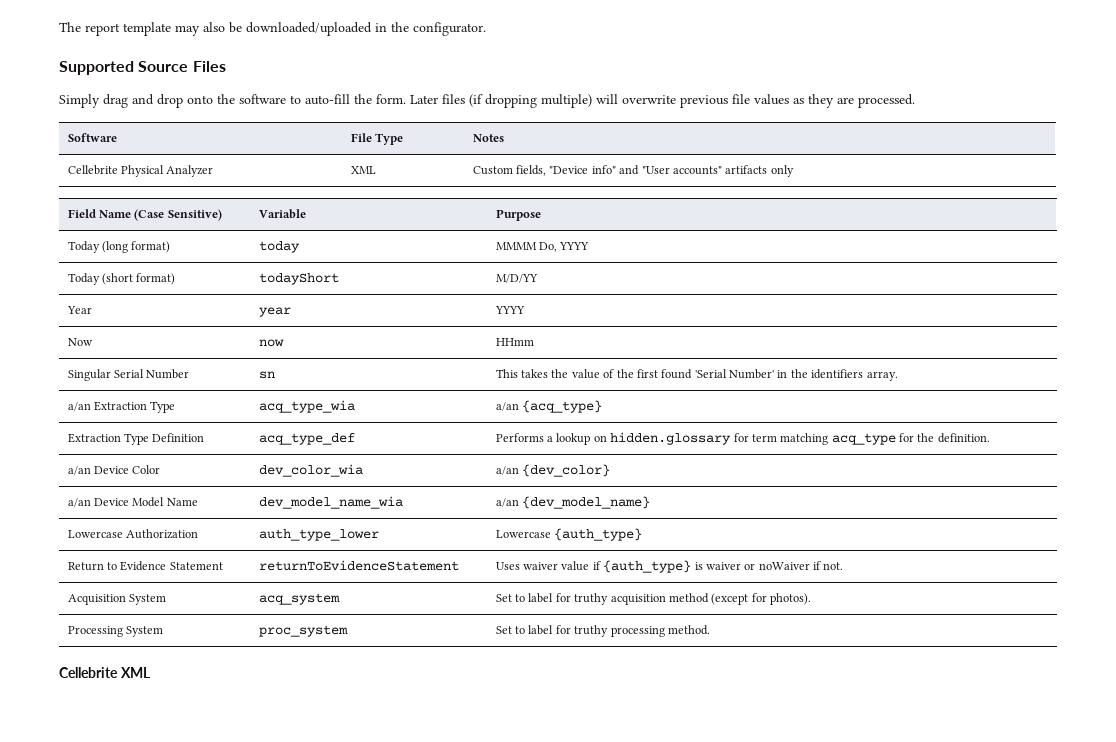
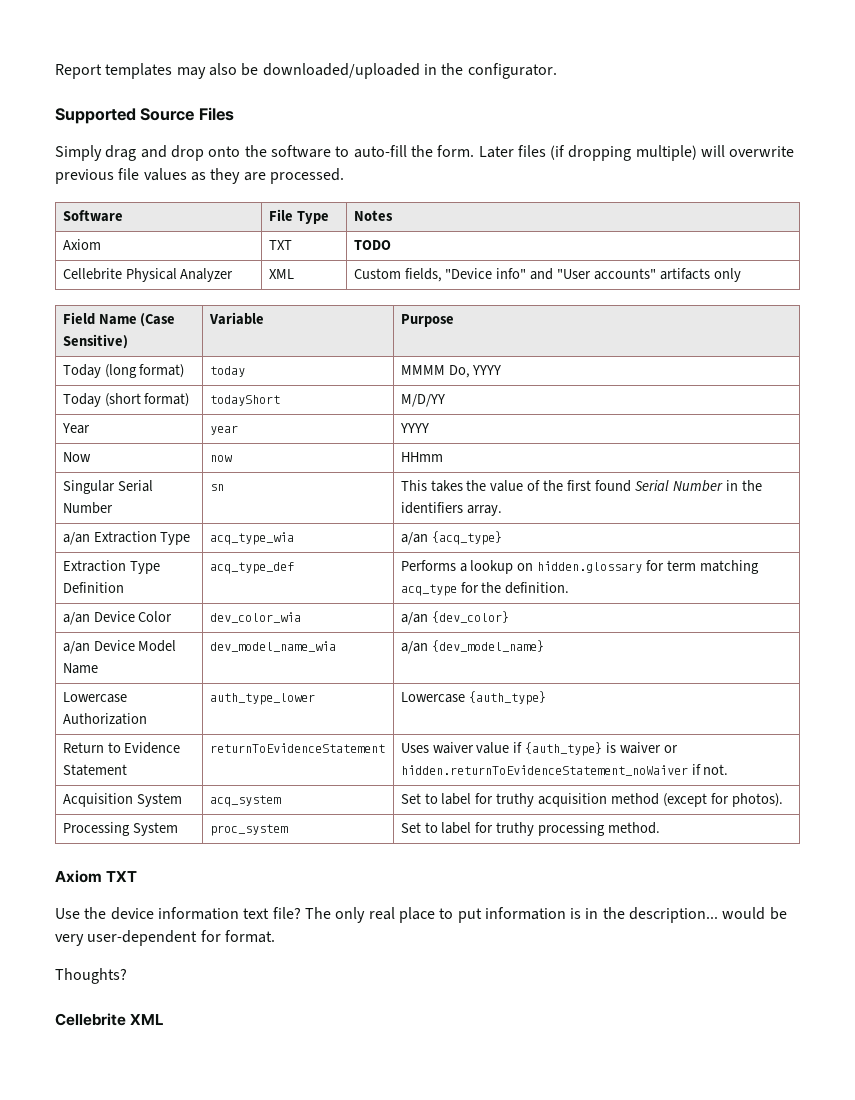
- The report template may also be downloaded/uploaded in the configurator.
+ Report templates may also be downloaded/uploaded in the configurator.
+ Axiom | TXT | TODO
- Singular Serial Number | sn | This takes the value of the first found 'Serial Number' in the identifiers array.
+ Singular Serial Number | sn | This takes the value of the first found Serial Number in the identifiers array.
- Return to Evidence Statement | returnToEvidenceStatement | Uses waiver value if {auth_type} is waiver or noWaiver if not.
+ Return to Evidence Statement | returnToEvidenceStatement | Uses waiver value if {auth_type} is waiver or hidden.returnToEvidenceStatement_noWaiver if not.
+ Axiom TXT
+ Use the device information text file? The only real place to put information is in the description... would be very user-dependent for format.
+ Thoughts?

